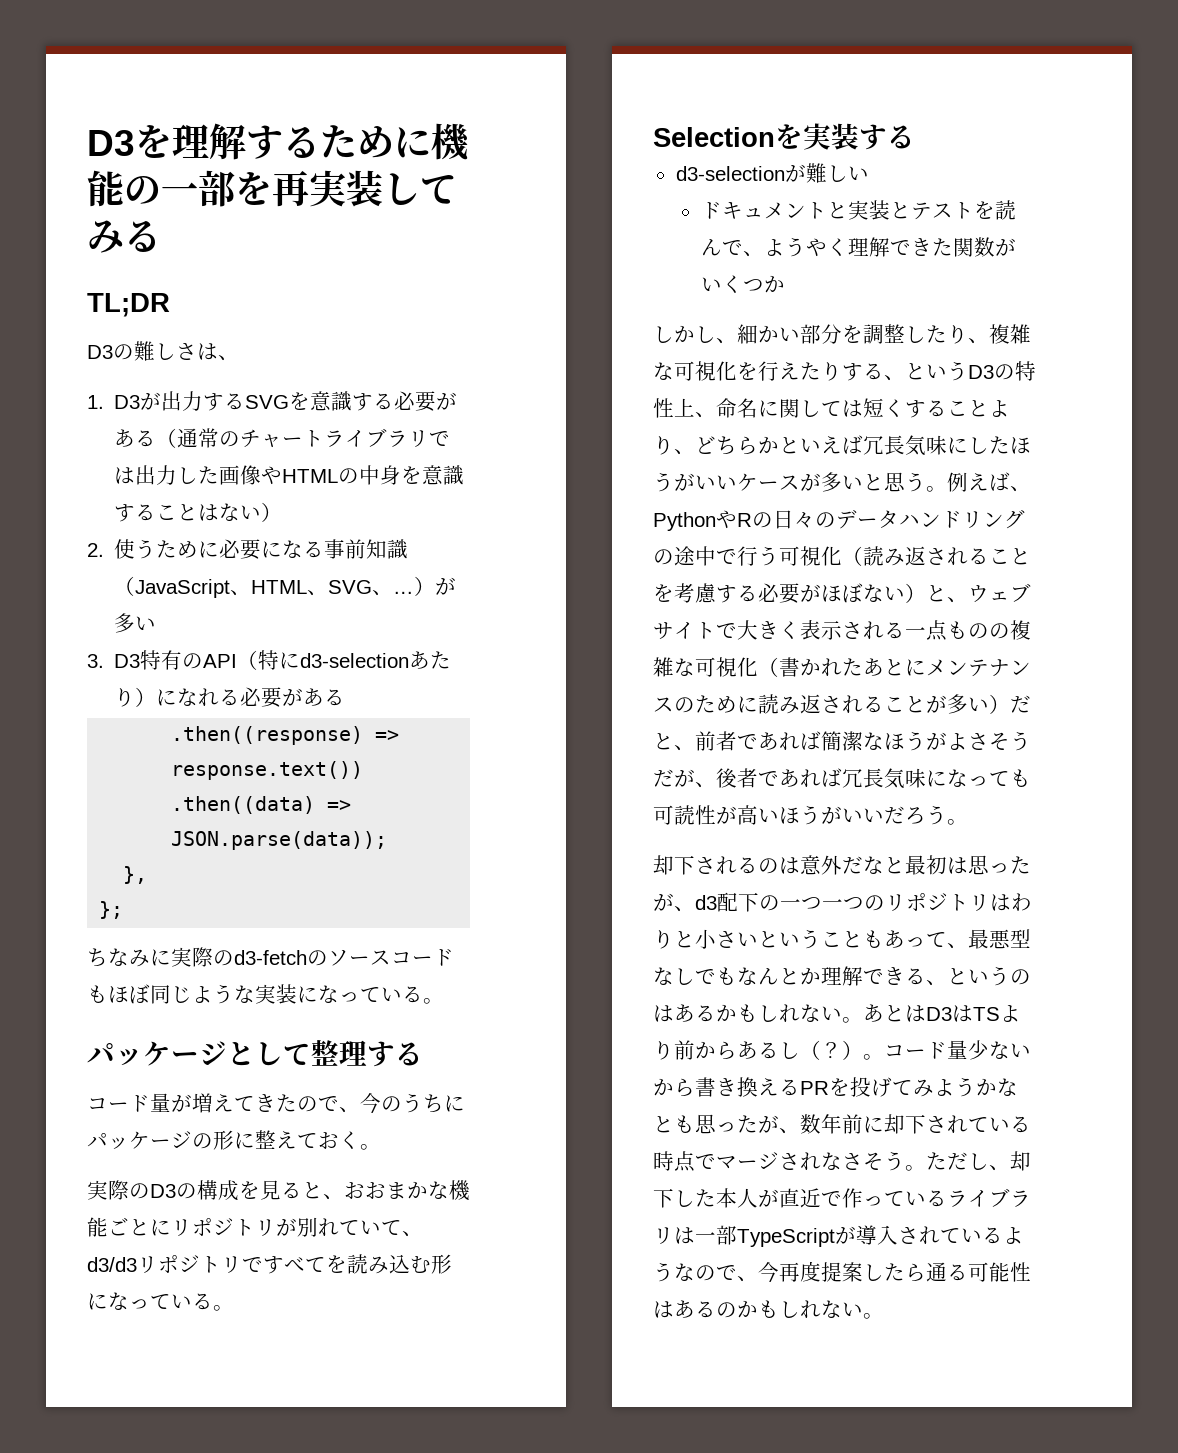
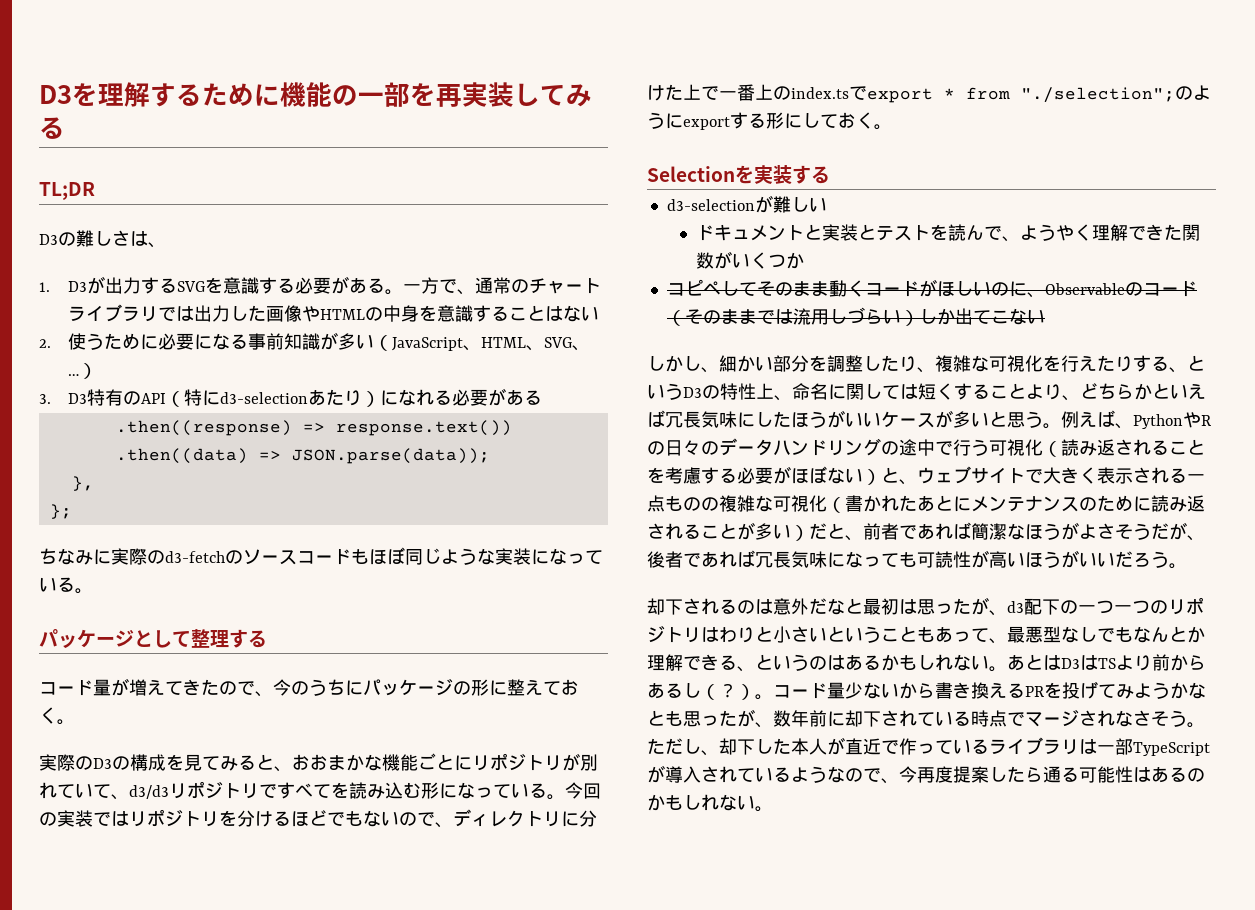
- 1. D3が出力するSVGを意識する必要がある（通常のチャートライブラリでは出力した画像やHTMLの中身を意識することはない）
+ 1. D3が出力するSVGを意識する必要がある。一方で、通常のチャートライブラリでは出力した画像やHTMLの中身を意識することはない
- 2.使うために必要になる事前知識（JavaScript、HTML、SVG、…）が多い
+ 2.使うために必要になる事前知識が多い（JavaScript、HTML、SVG、…）
- 実際のD3の構成を見ると、おおまかな機能ごとにリポジトリが別れていて、d3/d3リポジトリですべてを読み込む形になっている。
+ 実際のD3の構成を見てみると、おおまかな機能ごとにリポジトリが別れていて、d3/d3リポジトリですべてを読み込む形になっている。今回の実装ではリポジトリを分けるほどでもないので、ディレクトリに分けた上で一番上のindex.tsでexport * from "./selection";のようにexportする形にしておく。
+ コピペしてそのまま動くコードがほしいのに、Observableのコード（そのままでは流用しづらい）しか出てこない

